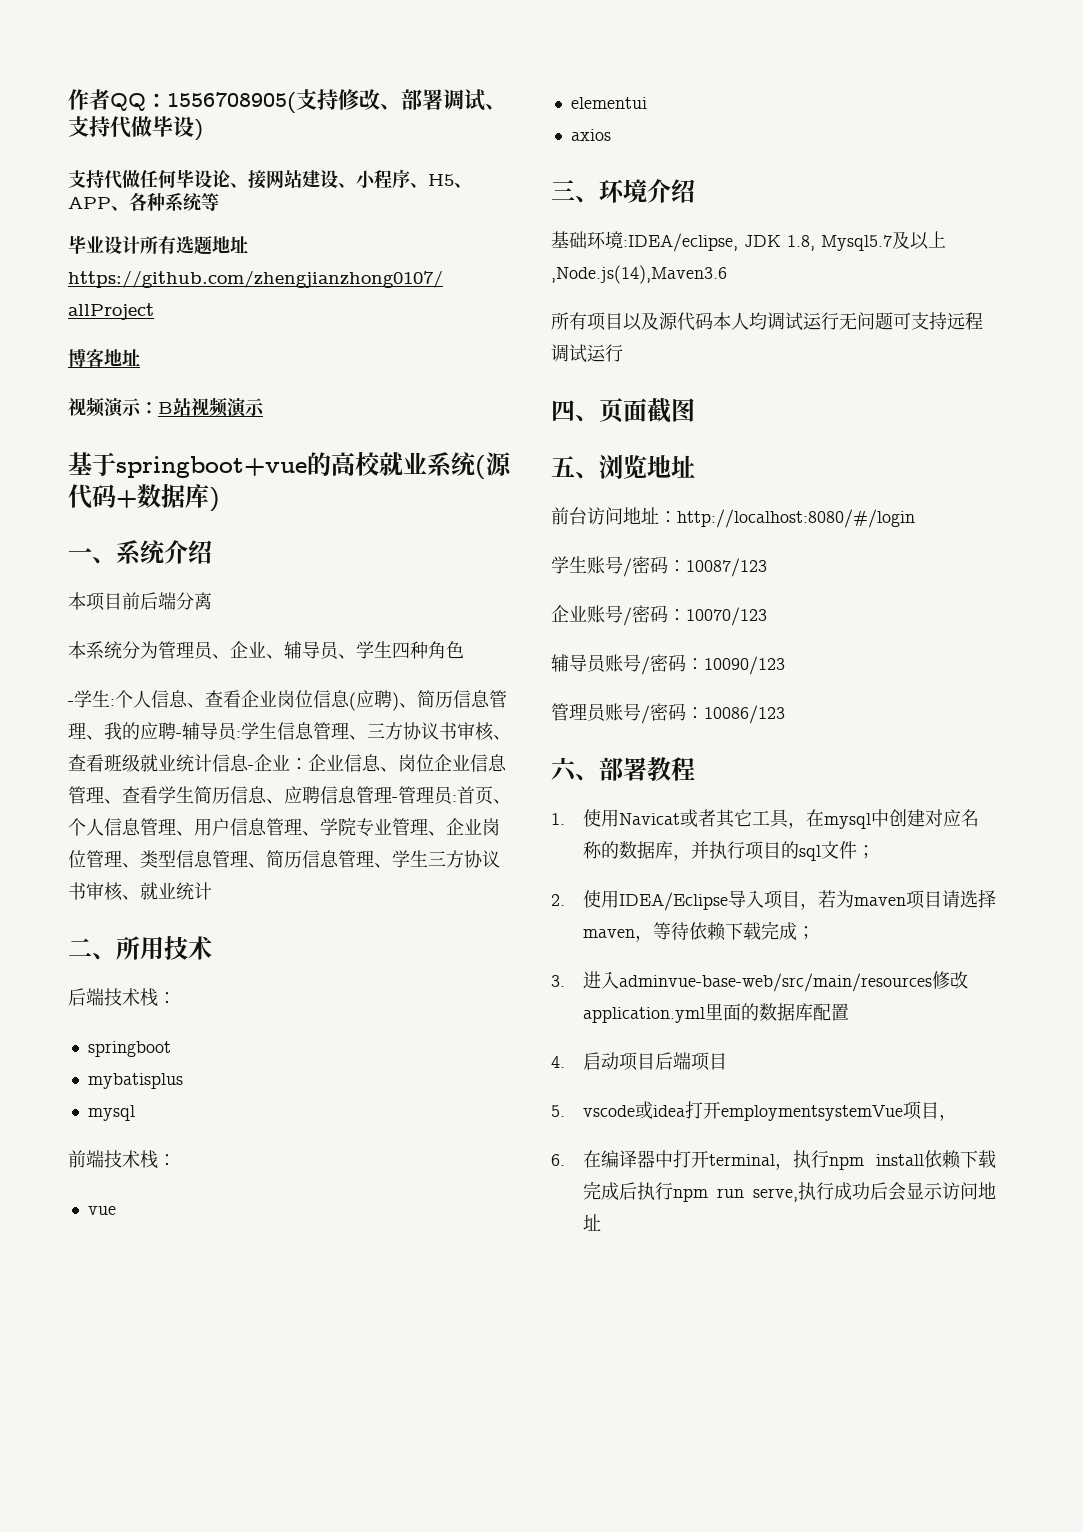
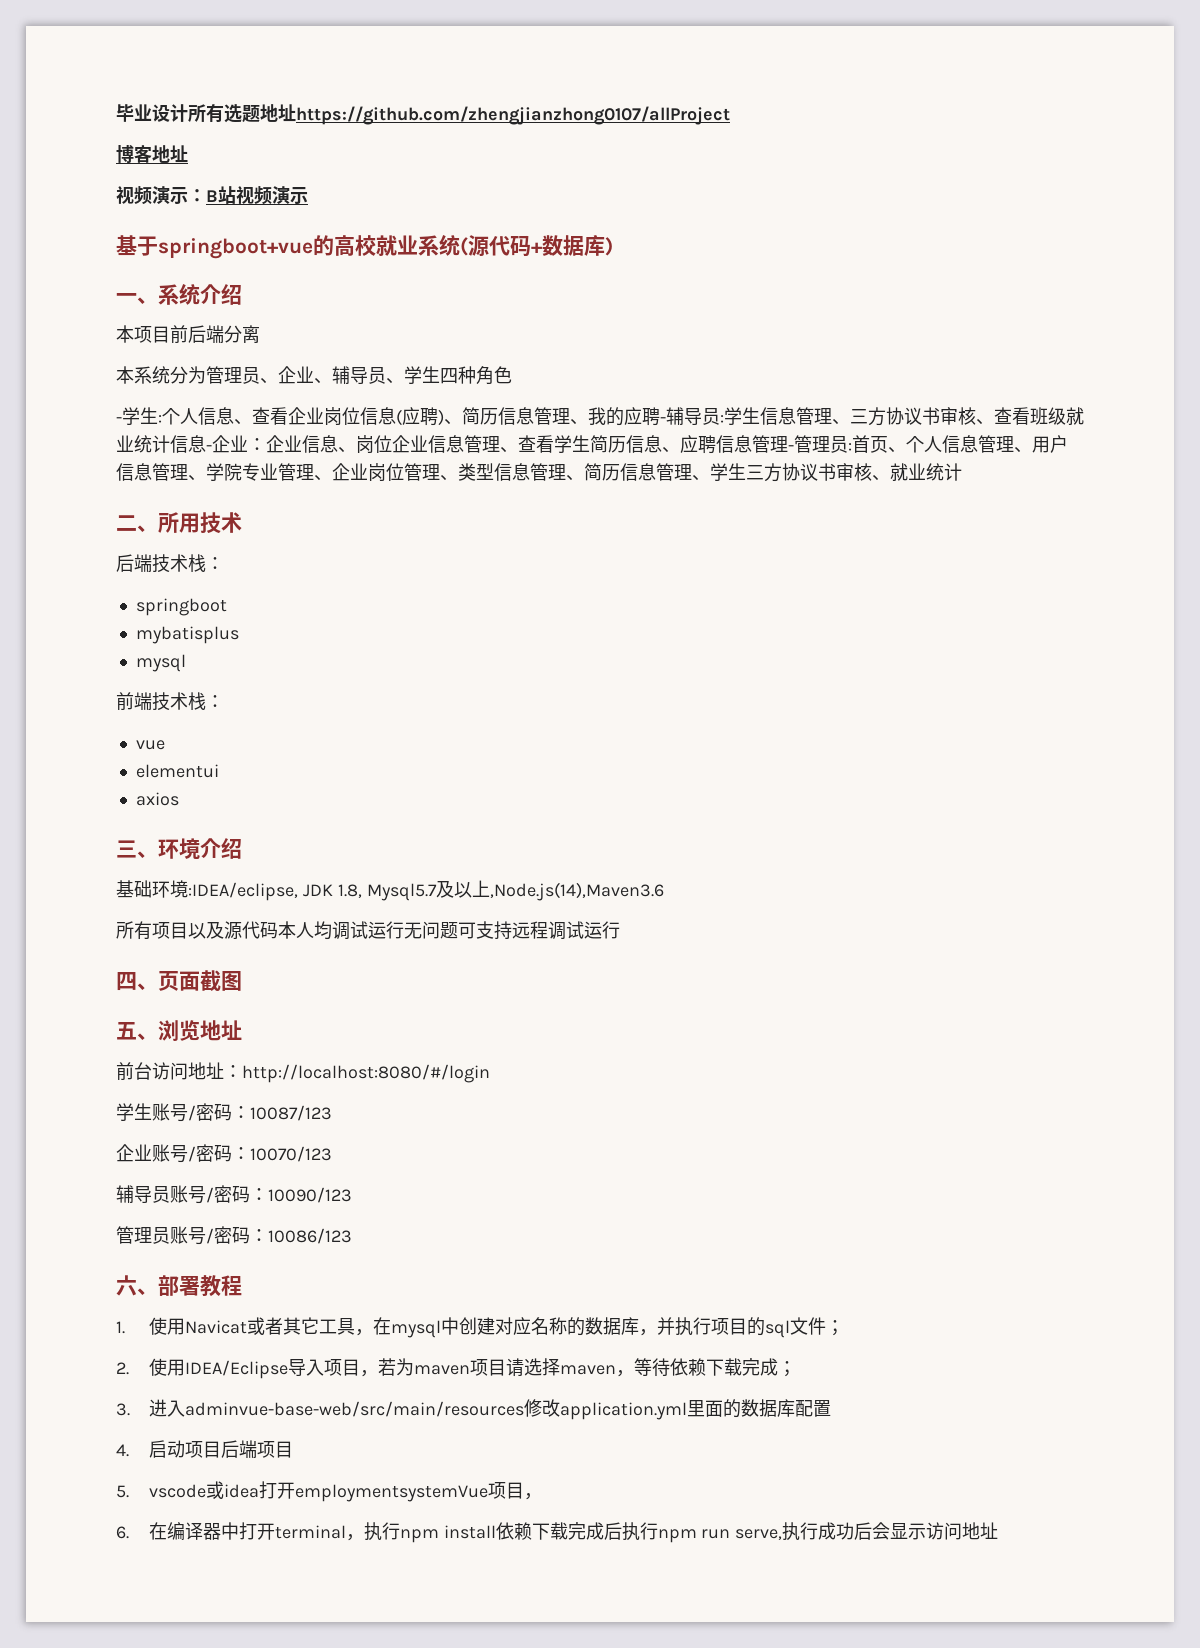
- 作者QQ：1556708905(支持修改、部署调试、支持代做毕设)
- 支持代做任何毕设论、接网站建设、小程序、H5、APP、各种系统等

